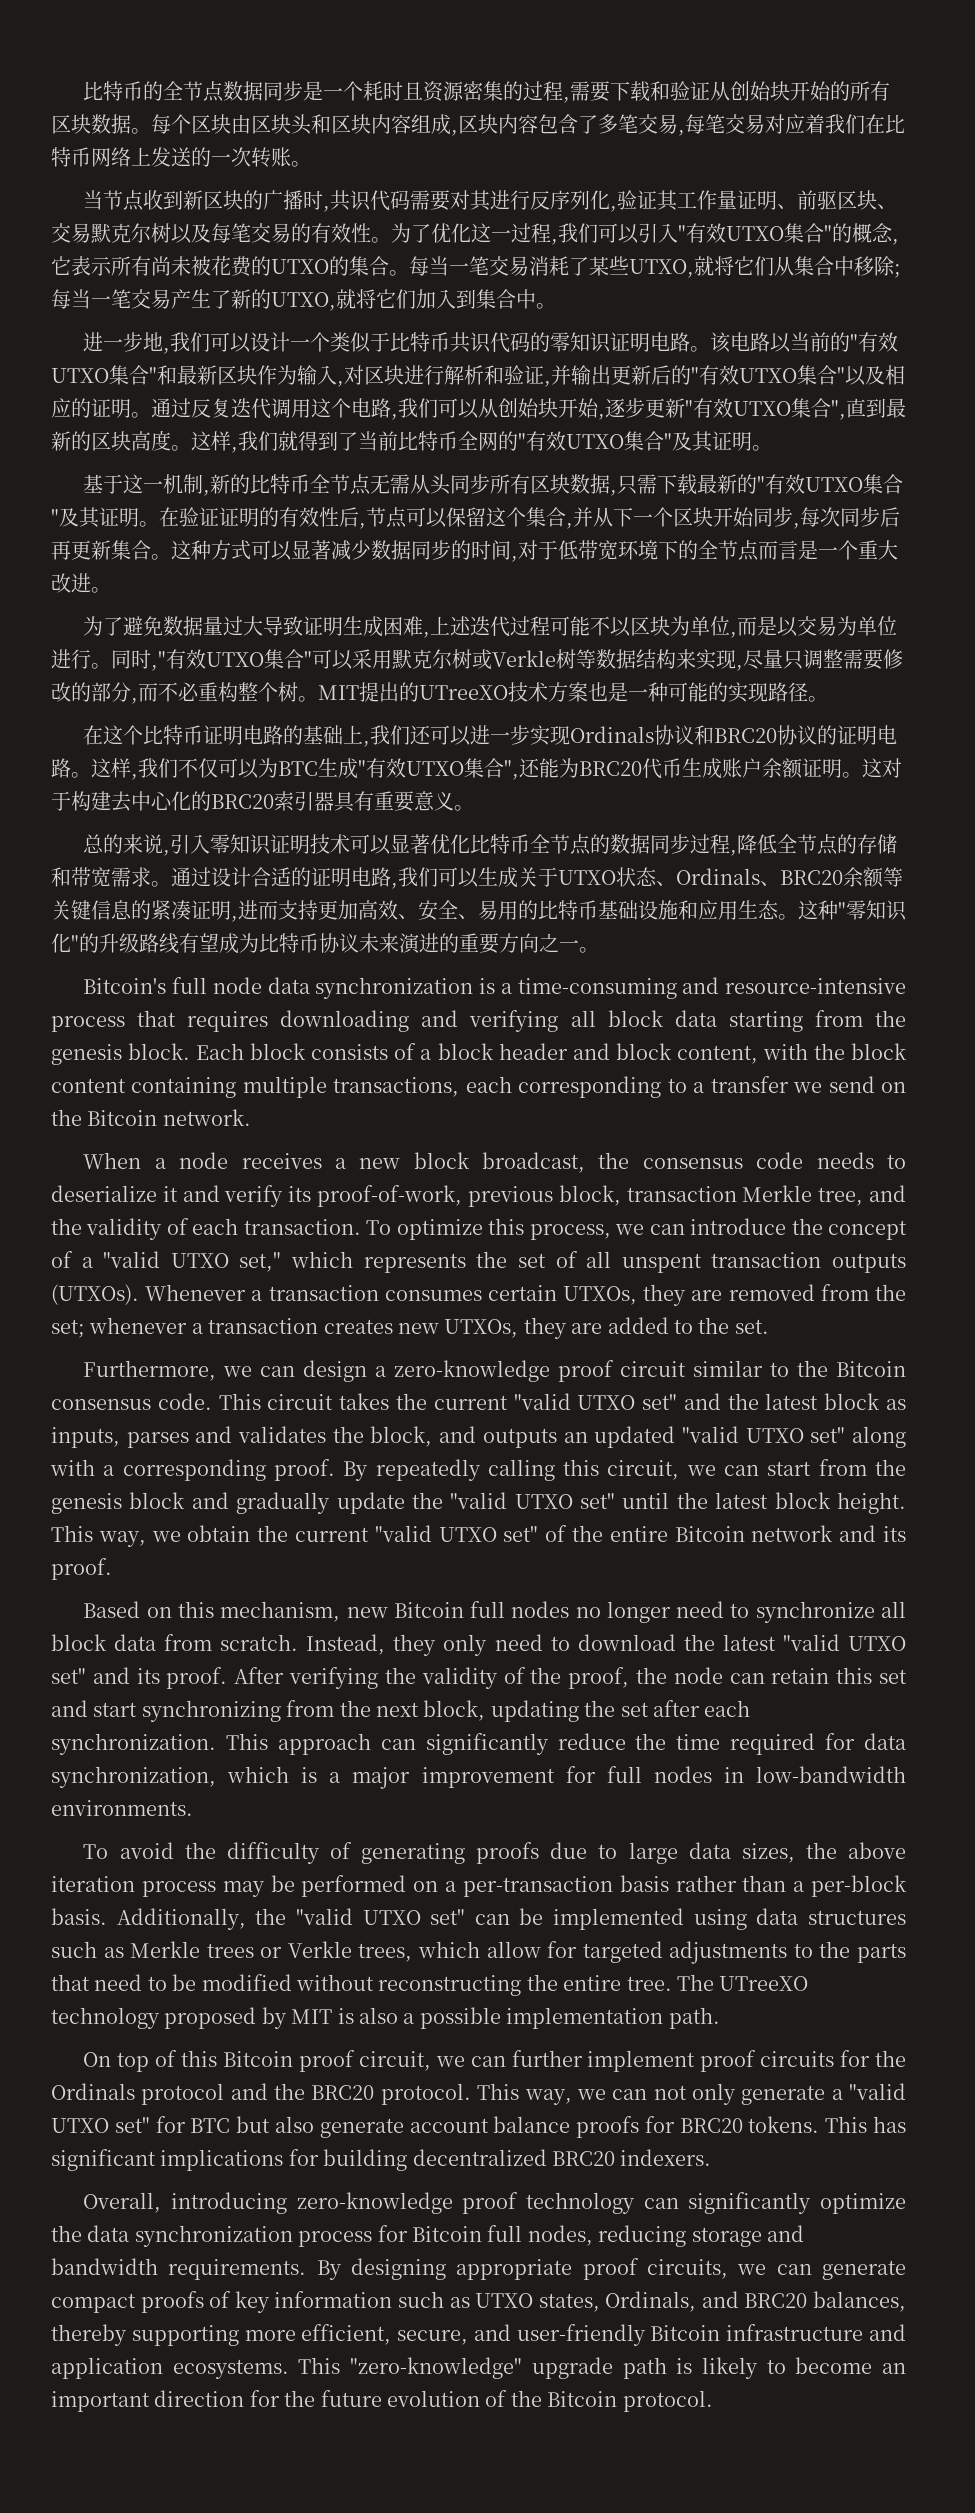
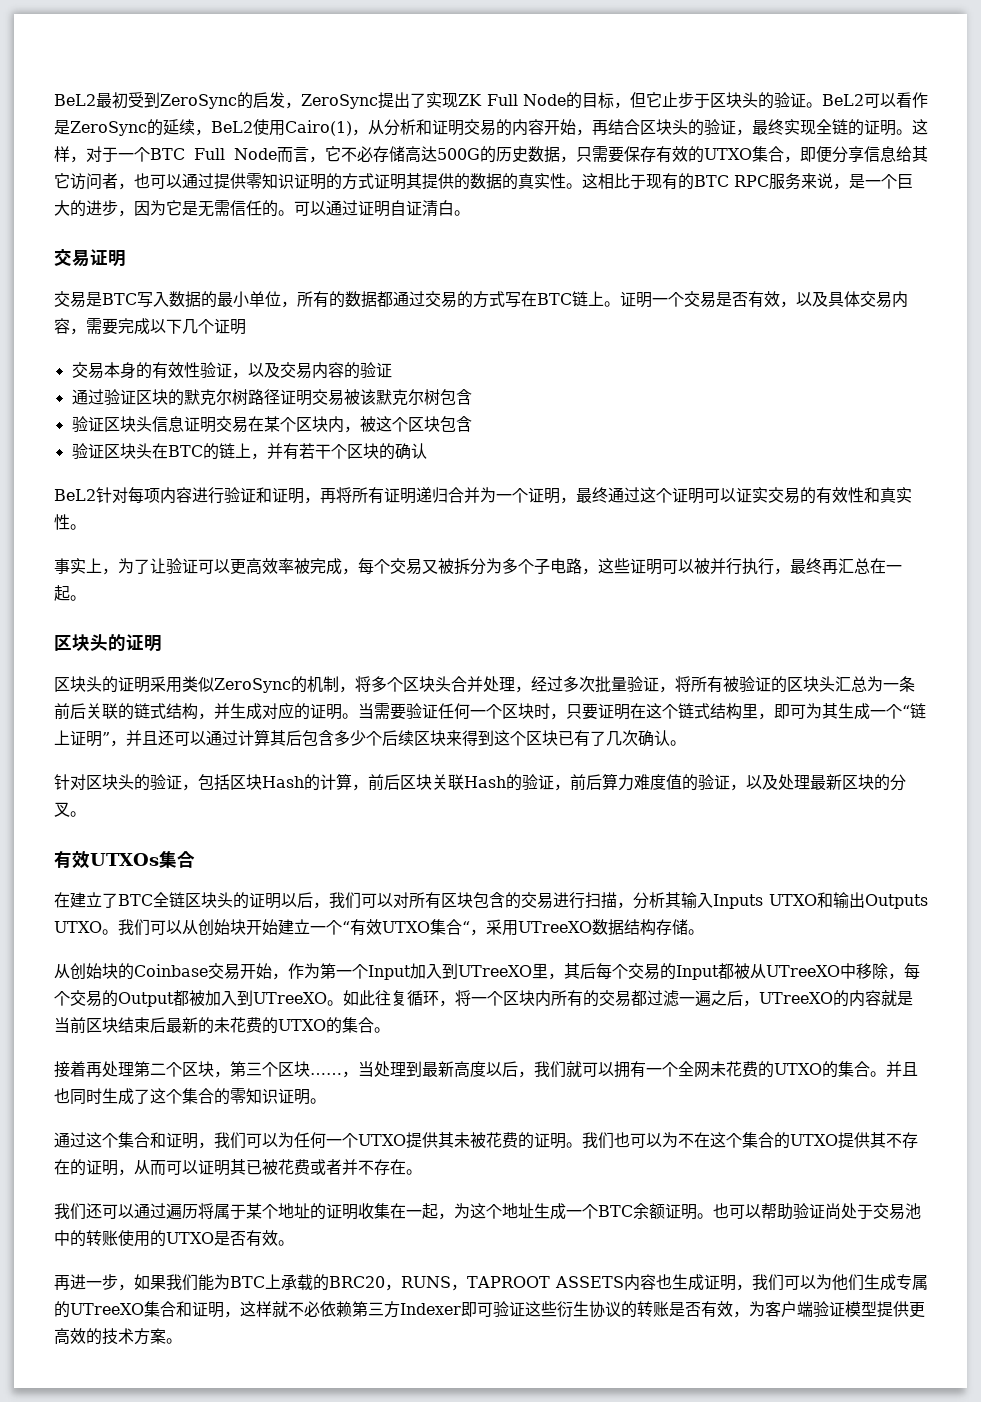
- 比特币的全节点数据同步是一个耗时且资源密集的过程,需要下载和验证从创始块开始的所有区块数据。每个区块由区块头和区块内容组成,区块内容包含了多笔交易,每笔交易对应着我们在比特币网络上发送的一次转账。
- 当节点收到新区块的广播时,共识代码需要对其进行反序列化,验证其工作量证明、前驱区块、交易默克尔树以及每笔交易的有效性。为了优化这一过程,我们可以引入"有效UTXO集合"的概念,它表示所有尚未被花费的UTXO的集合。每当一笔交易消耗了某些UTXO,就将它们从集合中移除;每当一笔交易产生了新的UTXO,就将它们加入到集合中。
- 进一步地,我们可以设计一个类似于比特币共识代码的零知识证明电路。该电路以当前的"有效UTXO集合"和最新区块作为输入,对区块进行解析和验证,并输出更新后的"有效UTXO集合"以及相应的证明。通过反复迭代调用这个电路,我们可以从创始块开始,逐步更新"有效UTXO集合",直到最新的区块高度。这样,我们就得到了当前比特币全网的"有效UTXO集合"及其证明。
- 基于这一机制,新的比特币全节点无需从头同步所有区块数据,只需下载最新的"有效UTXO集合"及其证明。在验证证明的有效性后,节点可以保留这个集合,并从下一个区块开始同步,每次同步后再更新集合。这种方式可以显著减少数据同步的时间,对于低带宽环境下的全节点而言是一个重大改进。
- 为了避免数据量过大导致证明生成困难,上述迭代过程可能不以区块为单位,而是以交易为单位进行。同时,"有效UTXO集合"可以采用默克尔树或Verkle树等数据结构来实现,尽量只调整需要修改的部分,而不必重构整个树。MIT提出的UTreeXO技术方案也是一种可能的实现路径。
- 在这个比特币证明电路的基础上,我们还可以进一步实现Ordinals协议和BRC20协议的证明电路。这样,我们不仅可以为BTC生成"有效UTXO集合",还能为BRC20代币生成账户余额证明。这对于构建去中心化的BRC20索引器具有重要意义。
- 总的来说,引入零知识证明技术可以显著优化比特币全节点的数据同步过程,降低全节点的存储和带宽需求。通过设计合适的证明电路,我们可以生成关于UTXO状态、Ordinals、BRC20余额等关键信息的紧凑证明,进而支持更加高效、安全、易用的比特币基础设施和应用生态。这种"零知识化"的升级路线有望成为比特币协议未来演进的重要方向之一。
- Bitcoin's full node data synchronization is a time-consuming and resource-intensive process that requires downloading and verifying all block data starting from the genesis block. Each block consists of a block header and block content, with the block content containing multiple transactions, each corresponding to a transfer we send on the Bitcoin network.
- When a node receives a new block broadcast, the consensus code needs to deserialize it and verify its proof-of-work, previous block, transaction Merkle tree, and the validity of each transaction. To optimize this process, we can introduce the concept of a "valid UTXO set," which represents the set of all unspent transaction outputs (UTXOs). Whenever a transaction consumes certain UTXOs, they are removed from the set; whenever a transaction creates new UTXOs, they are added to the set.
- Furthermore, we can design a zero-knowledge proof circuit similar to the Bitcoin consensus code. This circuit takes the current "valid UTXO set" and the latest block as inputs, parses and validates the block, and outputs an updated "valid UTXO set" along with a corresponding proof. By repeatedly calling this circuit, we can start from the genesis block and gradually update the "valid UTXO set" until the latest block height. This way, we obtain the current "valid UTXO set" of the entire Bitcoin network and its proof.
- Based on this mechanism, new Bitcoin full nodes no longer need to synchronize all block data from scratch. Instead, they only need to download the latest "valid UTXO set" and its proof. After verifying the validity of the proof, the node can retain this set and start synchronizing from the next block, updating the set after each synchronization. This approach can significantly reduce the time required for data synchronization, which is a major improvement for full nodes in low-bandwidth environments.
- To avoid the difficulty of generating proofs due to large data sizes, the above iteration process may be performed on a per-transaction basis rather than a per-block basis. Additionally, the "valid UTXO set" can be implemented using data structures such as Merkle trees or Verkle trees, which allow for targeted adjustments to the parts that need to be modified without reconstructing the entire tree. The UTreeXO technology proposed by MIT is also a possible implementation path.
- On top of this Bitcoin proof circuit, we can further implement proof circuits for the Ordinals protocol and the BRC20 protocol. This way, we can not only generate a "valid UTXO set" for BTC but also generate account balance proofs for BRC20 tokens. This has significant implications for building decentralized BRC20 indexers.
- Overall, introducing zero-knowledge proof technology can significantly optimize the data synchronization process for Bitcoin full nodes, reducing storage and bandwidth requirements. By designing appropriate proof circuits, we can generate compact proofs of key information such as UTXO states, Ordinals, and BRC20 balances, thereby supporting more efficient, secure, and user-friendly Bitcoin infrastructure and application ecosystems. This "zero-knowledge" upgrade path is likely to become an important direction for the future evolution of the Bitcoin protocol.
+ BeL2最初受到ZeroSync的启发，ZeroSync提出了实现ZK Full Node的目标，但它止步于区块头的验证。BeL2可以看作是ZeroSync的延续，BeL2使用Cairo(1)，从分析和证明交易的内容开始，再结合区块头的验证，最终实现全链的证明。这样，对于一个BTC Full Node而言，它不必存储高达500G的历史数据，只需要保存有效的UTXO集合，即便分享信息给其它访问者，也可以通过提供零知识证明的方式证明其提供的数据的真实性。这相比于现有的BTC RPC服务来说，是一个巨大的进步，因为它是无需信任的。可以通过证明自证清白。
+ 交易证明
+ 交易是BTC写入数据的最小单位，所有的数据都通过交易的方式写在BTC链上。证明一个交易是否有效，以及具体交易内容，需要完成以下几个证明
+ 交易本身的有效性验证，以及交易内容的验证
+ 通过验证区块的默克尔树路径证明交易被该默克尔树包含
+ 验证区块头信息证明交易在某个区块内，被这个区块包含
+ 验证区块头在BTC的链上，并有若干个区块的确认
+ BeL2针对每项内容进行验证和证明，再将所有证明递归合并为一个证明，最终通过这个证明可以证实交易的有效性和真实性。
+ 事实上，为了让验证可以更高效率被完成，每个交易又被拆分为多个子电路，这些证明可以被并行执行，最终再汇总在一起。
+ 区块头的证明
+ 区块头的证明采用类似ZeroSync的机制，将多个区块头合并处理，经过多次批量验证，将所有被验证的区块头汇总为一条前后关联的链式结构，并生成对应的证明。当需要验证任何一个区块时，只要证明在这个链式结构里，即可为其生成一个“链上证明”，并且还可以通过计算其后包含多少个后续区块来得到这个区块已有了几次确认。
+ 针对区块头的验证，包括区块Hash的计算，前后区块关联Hash的验证，前后算力难度值的验证，以及处理最新区块的分叉。
+ 有效UTXOs集合
+ 在建立了BTC全链区块头的证明以后，我们可以对所有区块包含的交易进行扫描，分析其输入Inputs UTXO和输出Outputs UTXO。我们可以从创始块开始建立一个“有效UTXO集合“，采用UTreeXO数据结构存储。
+ 从创始块的Coinbase交易开始，作为第一个Input加入到UTreeXO里，其后每个交易的Input都被从UTreeXO中移除，每个交易的Output都被加入到UTreeXO。如此往复循环，将一个区块内所有的交易都过滤一遍之后，UTreeXO的内容就是当前区块结束后最新的未花费的UTXO的集合。
+ 接着再处理第二个区块，第三个区块……，当处理到最新高度以后，我们就可以拥有一个全网未花费的UTXO的集合。并且也同时生成了这个集合的零知识证明。
+ 通过这个集合和证明，我们可以为任何一个UTXO提供其未被花费的证明。我们也可以为不在这个集合的UTXO提供其不存在的证明，从而可以证明其已被花费或者并不存在。
+ 我们还可以通过遍历将属于某个地址的证明收集在一起，为这个地址生成一个BTC余额证明。也可以帮助验证尚处于交易池中的转账使用的UTXO是否有效。
+ 再进一步，如果我们能为BTC上承载的BRC20，RUNS，TAPROOT ASSETS内容也生成证明，我们可以为他们生成专属的UTreeXO集合和证明，这样就不必依赖第三方Indexer即可验证这些衍生协议的转账是否有效，为客户端验证模型提供更高效的技术方案。

